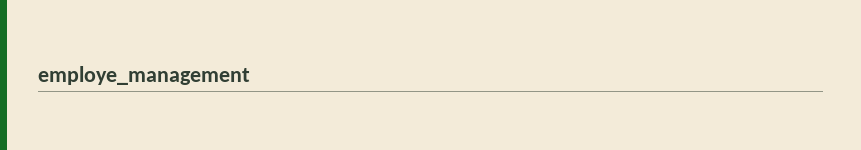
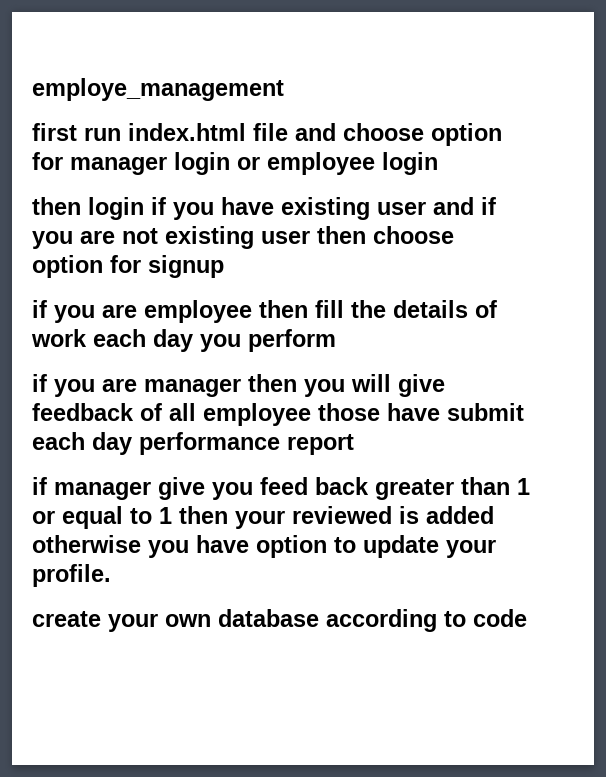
+ first run index.html file and choose option for manager login or employee login
+ then login if you have existing user and if you are not existing user then choose option for signup
+ if you are employee then fill the details of work each day you perform
+ if you are manager then you will give feedback of all employee those have submit each day performance report
+ if manager give you feed back greater than 1 or equal to 1 then your reviewed is added otherwise you have option to update your profile.
+ create your own database according to code

